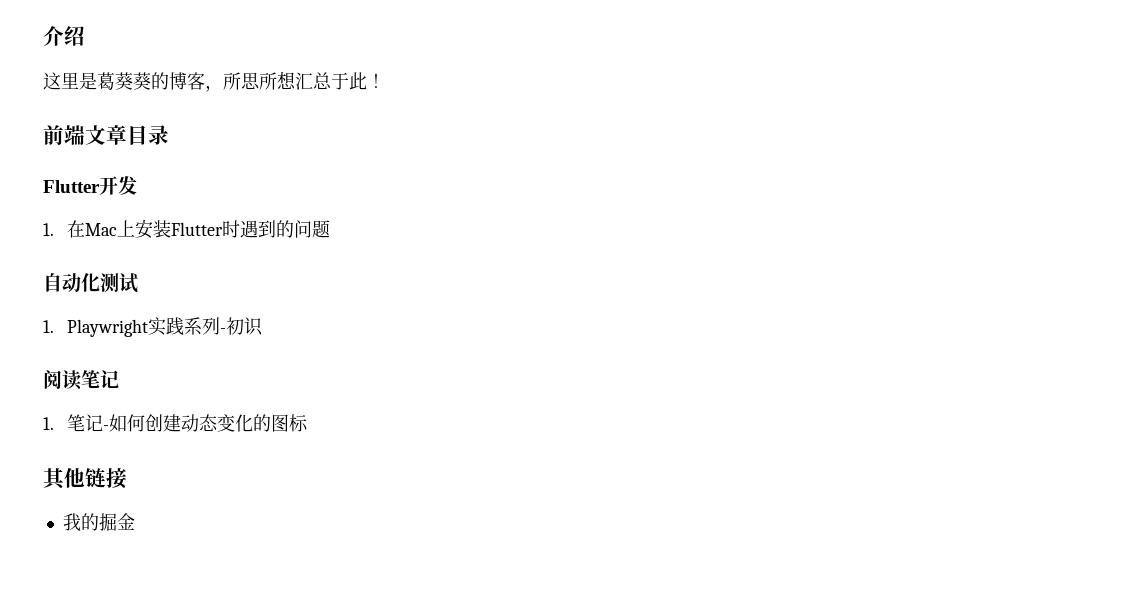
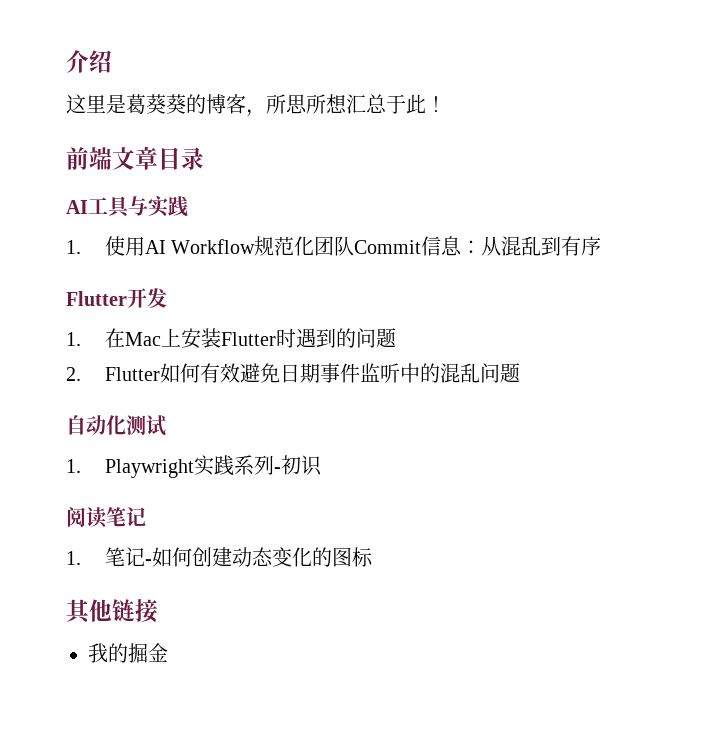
+ AI工具与实践
+ 1.使用AI Workflow规范化团队Commit信息：从混乱到有序
+ 2. Flutter如何有效避免日期事件监听中的混乱问题

